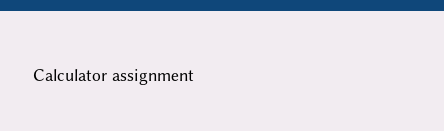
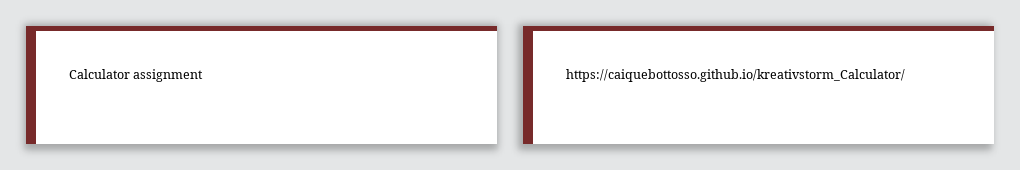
- Calculator assignment
+ Calculator assignment https://caiquebottosso.github.io/kreativstorm_Calculator/

